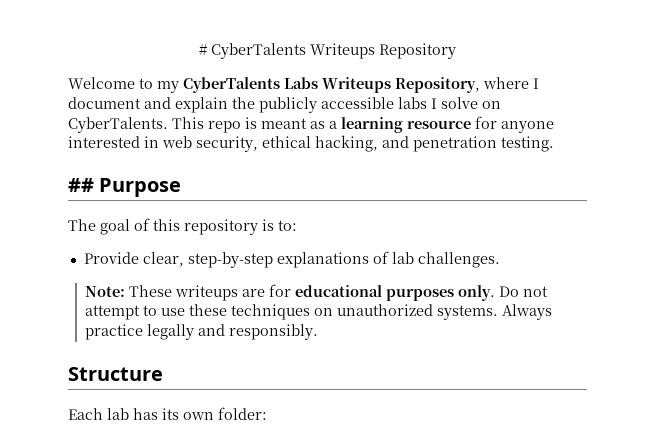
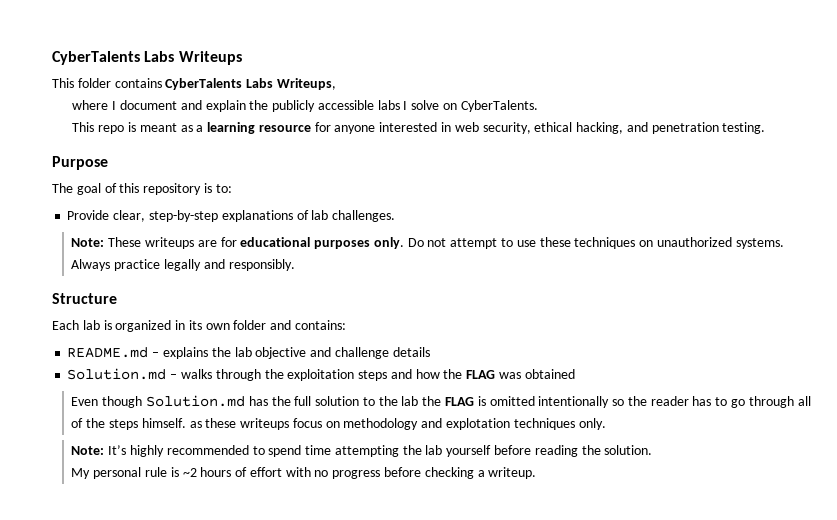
- # CyberTalents Writeups Repository
- Welcome to my CyberTalents Labs Writeups Repository, where I document and explain the publicly accessible labs I solve on CyberTalents. This repo is meant as a learning resource for anyone interested in web security, ethical hacking, and penetration testing.
+ CyberTalents Labs Writeups
+ This folder contains CyberTalents Labs Writeups,
+ where I document and explain the publicly accessible labs I solve on CyberTalents.
+ This repo is meant as a learning resource for anyone interested in web security, ethical hacking, and penetration testing.
- ## Purpose
+ Purpose
- Each lab has its own folder:
+ Each lab is organized in its own folder and contains:
+ README.md – explains the lab objective and challenge details
+ Solution.md – walks through the exploitation steps and how the FLAG was obtained
+ Even though Solution.md has the full solution to the lab the FLAG is omitted intentionally so the reader has to go through all of the steps himself. as these writeups focus on methodology and explotation techniques only.
+ Note: It’s highly recommended to spend time attempting the lab yourself before reading the solution.
+ My personal rule is ~2 hours of effort with no progress before checking a writeup.

